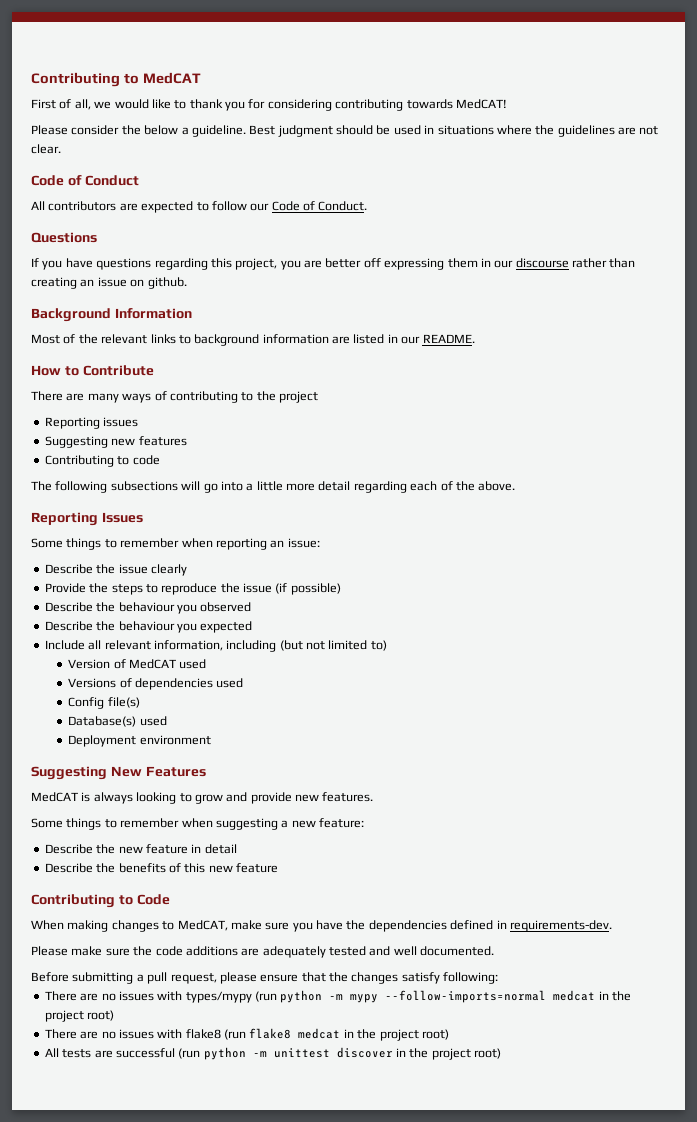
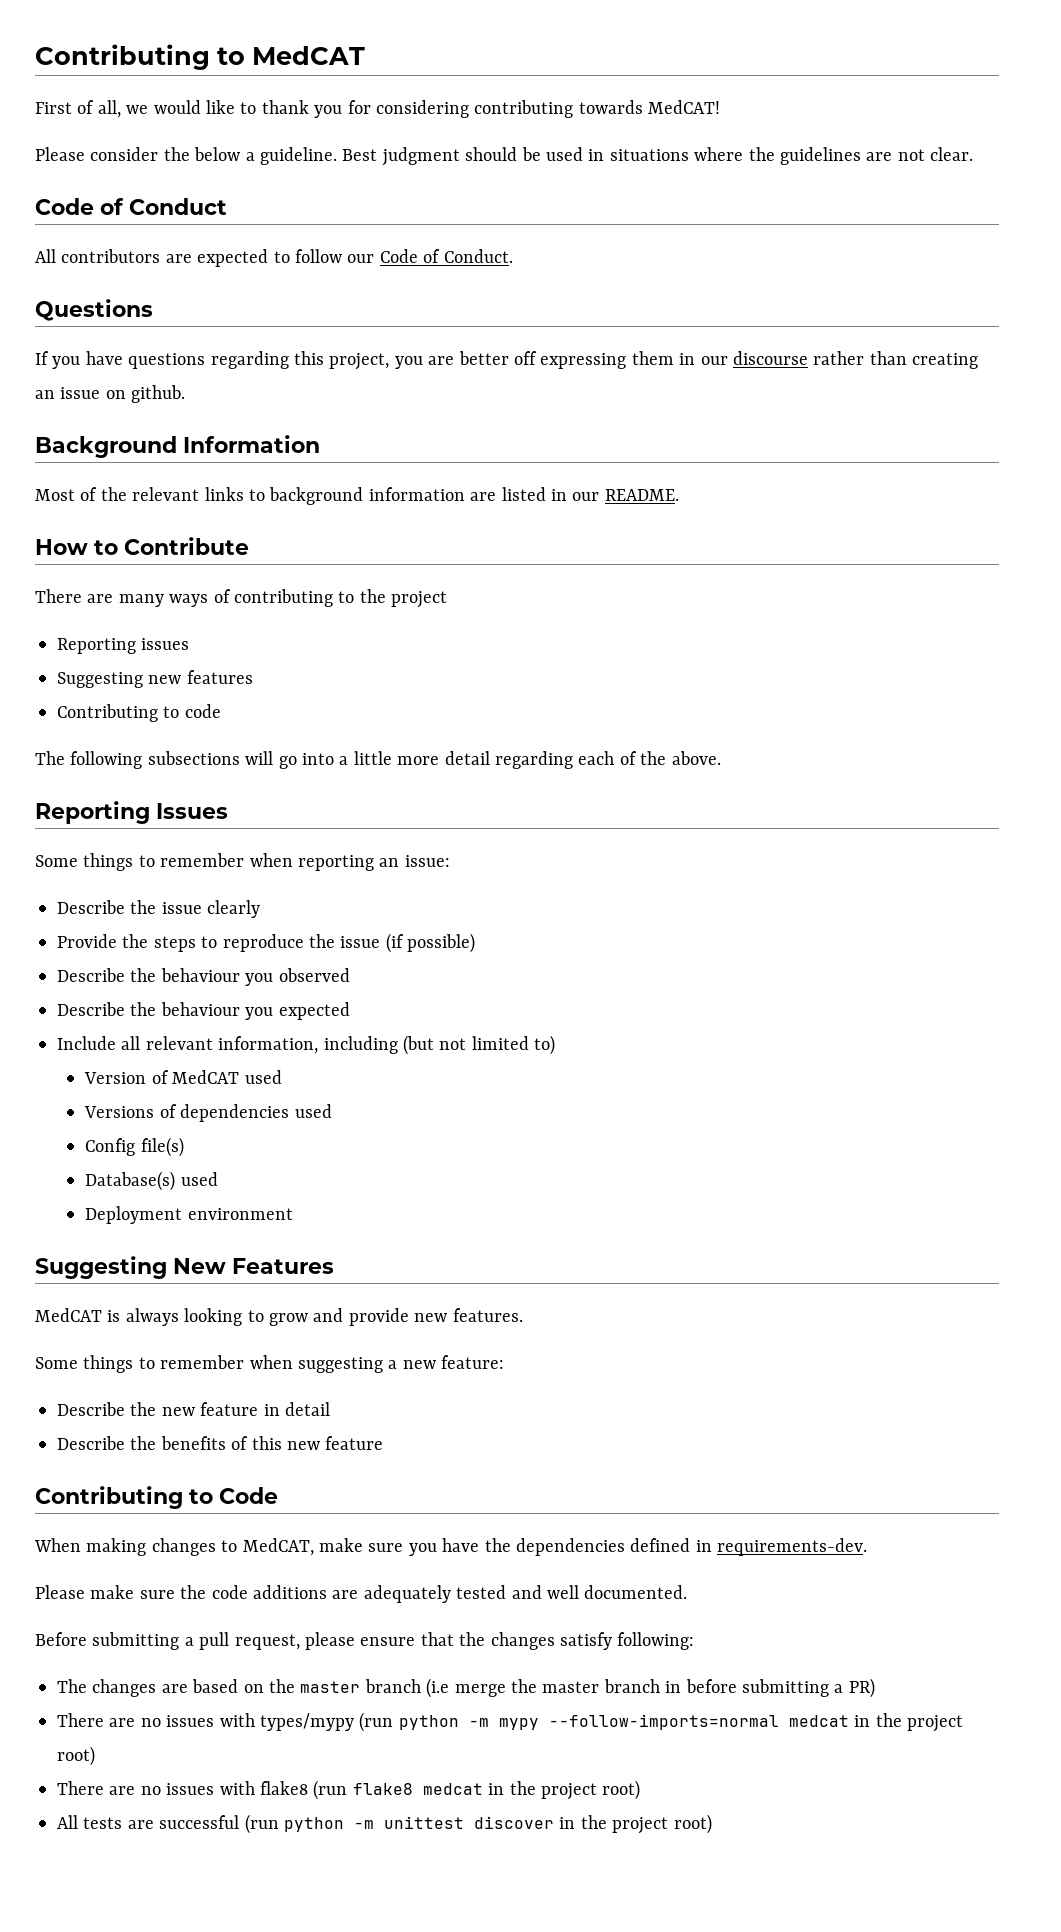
+ The changes are based on the master branch (i.e merge the master branch in before submitting a PR)

